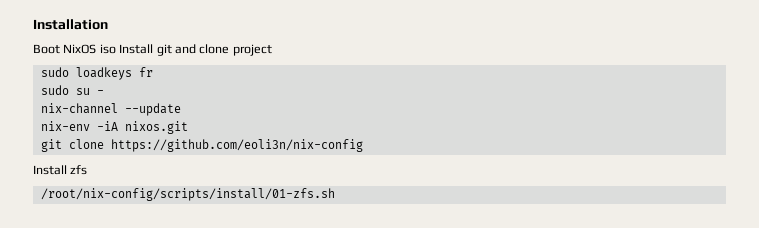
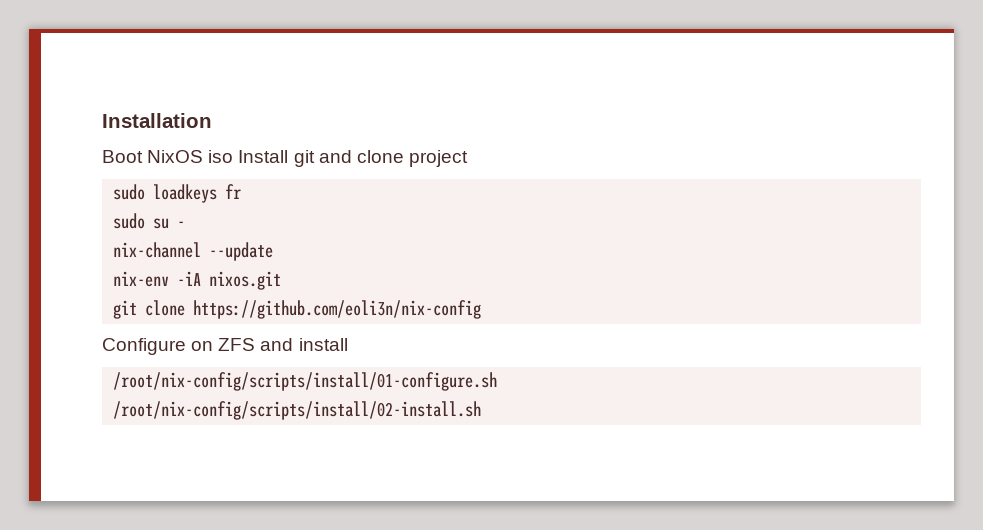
- Install zfs
- /root/nix-config/scripts/install/01-zfs.sh
+ Configure on ZFS and install
+ /root/nix-config/scripts/install/01-configure.sh
+ /root/nix-config/scripts/install/02-install.sh

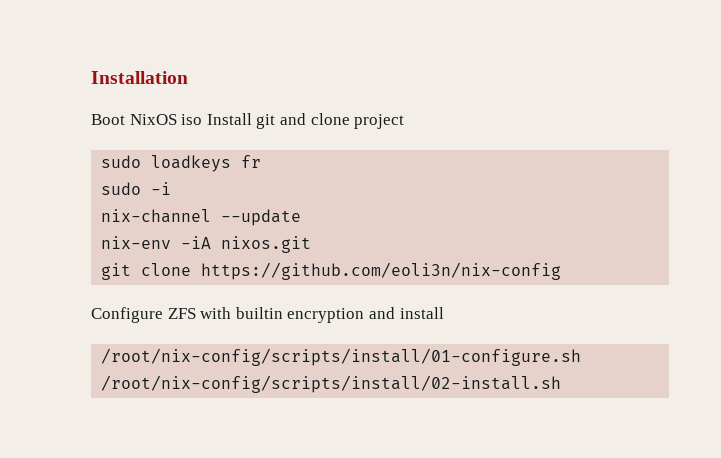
- sudo su -
+ sudo -i
- Configure on ZFS and install
+ Configure ZFS with builtin encryption and install

